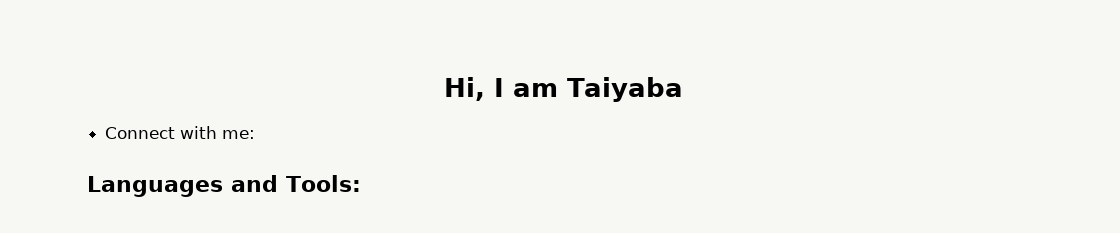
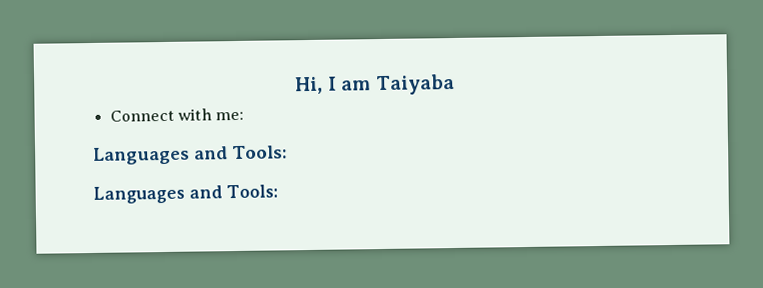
  Connect with me:
+ Languages and Tools:

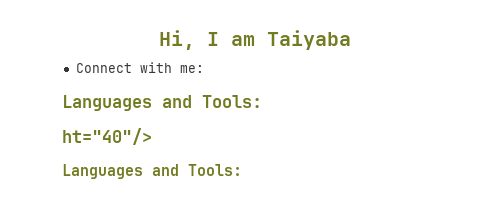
+ ht="40"/>

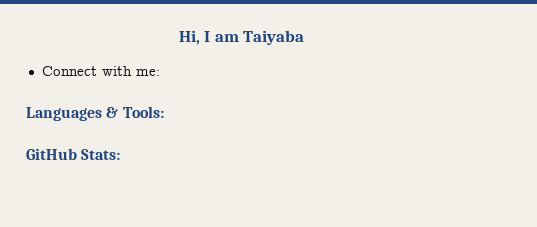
  Connect with me:
- Languages and Tools:
+ Languages & Tools:
- ht="40"/>
- Languages and Tools:
+ GitHub Stats:

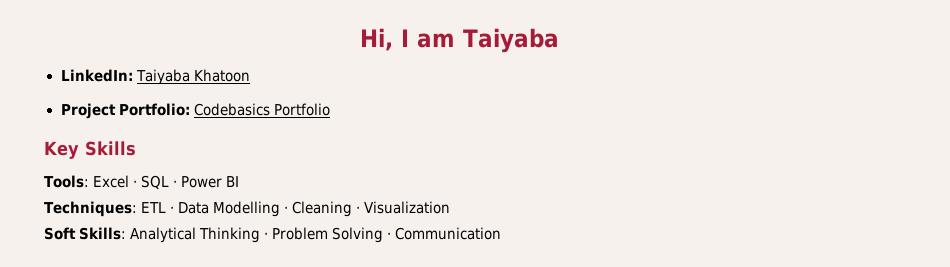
- Connect with me:
- Languages & Tools:
- GitHub Stats:
+ LinkedIn: Taiyaba Khatoon
+ Project Portfolio: Codebasics Portfolio
+ Key Skills
+ Tools: Excel · SQL · Power BI
+ Techniques: ETL · Data Modelling · Cleaning · Visualization
+ Soft Skills: Analytical Thinking · Problem Solving · Communication

